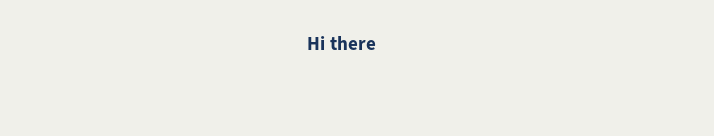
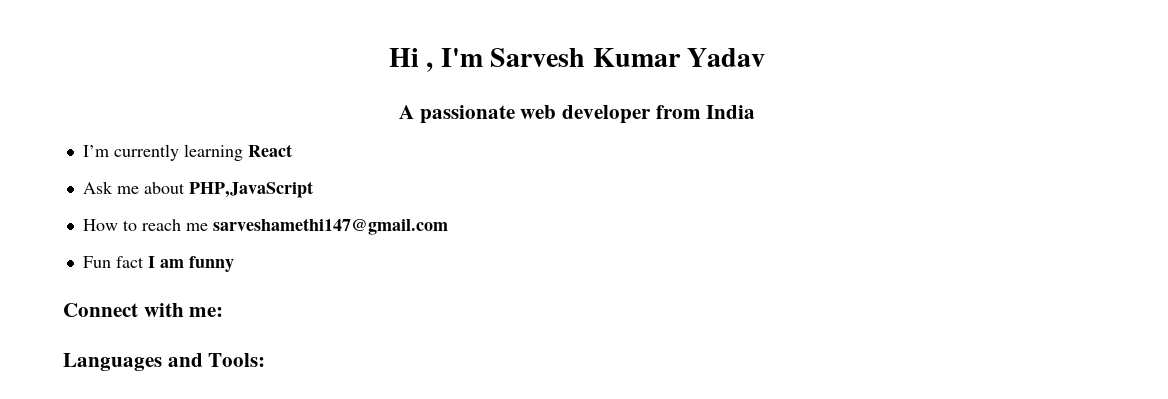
- Hi there
+ Hi , I'm Sarvesh Kumar Yadav
+ A passionate web developer from India
+ I’m currently learning React
+ Ask me about PHP,JavaScript
+ How to reach me sarveshamethi147@gmail.com
+ Fun fact I am funny
+ Connect with me:
+ Languages and Tools:

